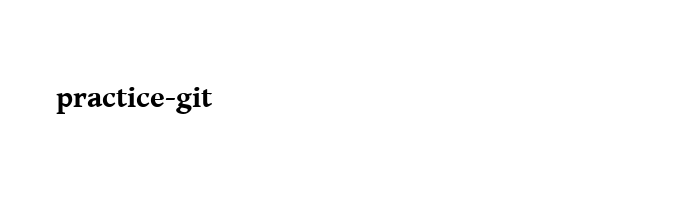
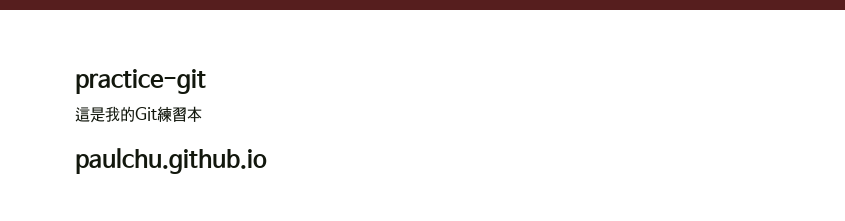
+ 這是我的Git練習本
+ paulchu.github.io

